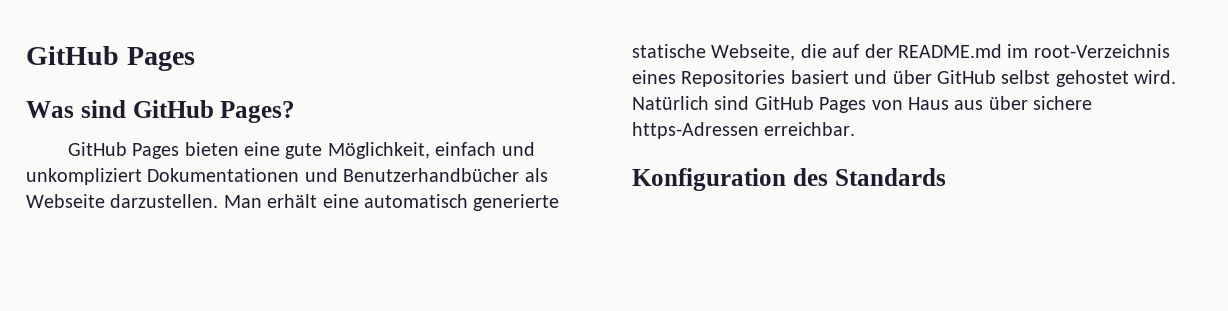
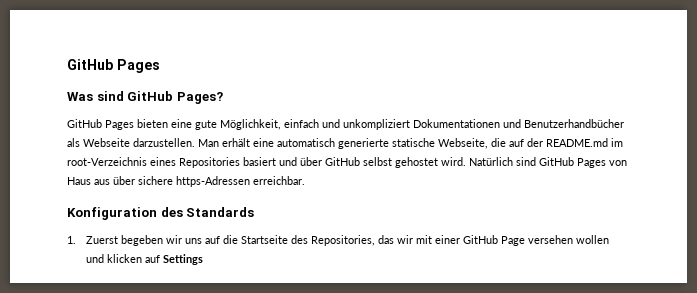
+ 1. Zuerst begeben wir uns auf die Startseite des Repositories, das wir mit einer GitHub Page versehen wollen und klicken auf Settings

